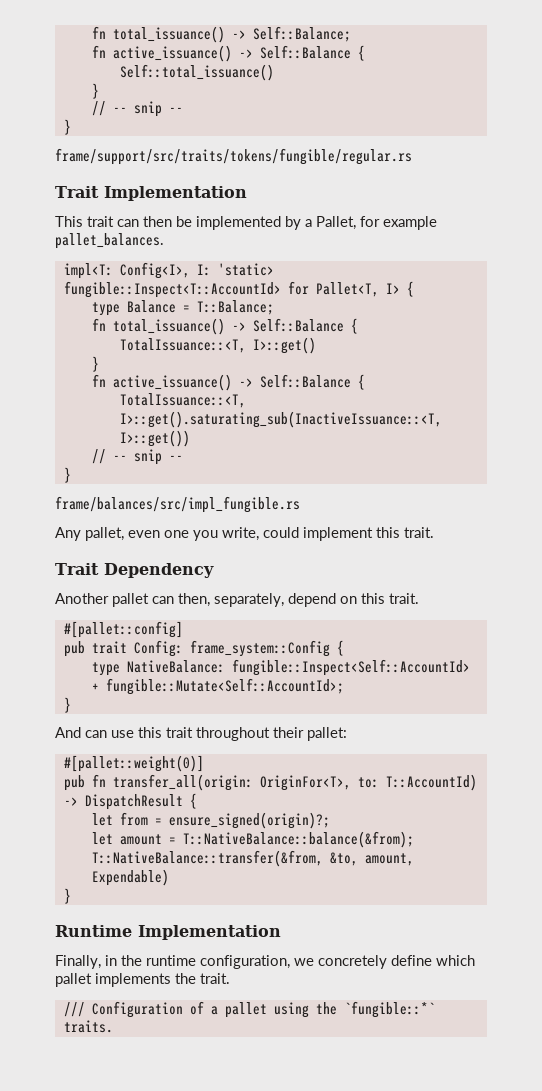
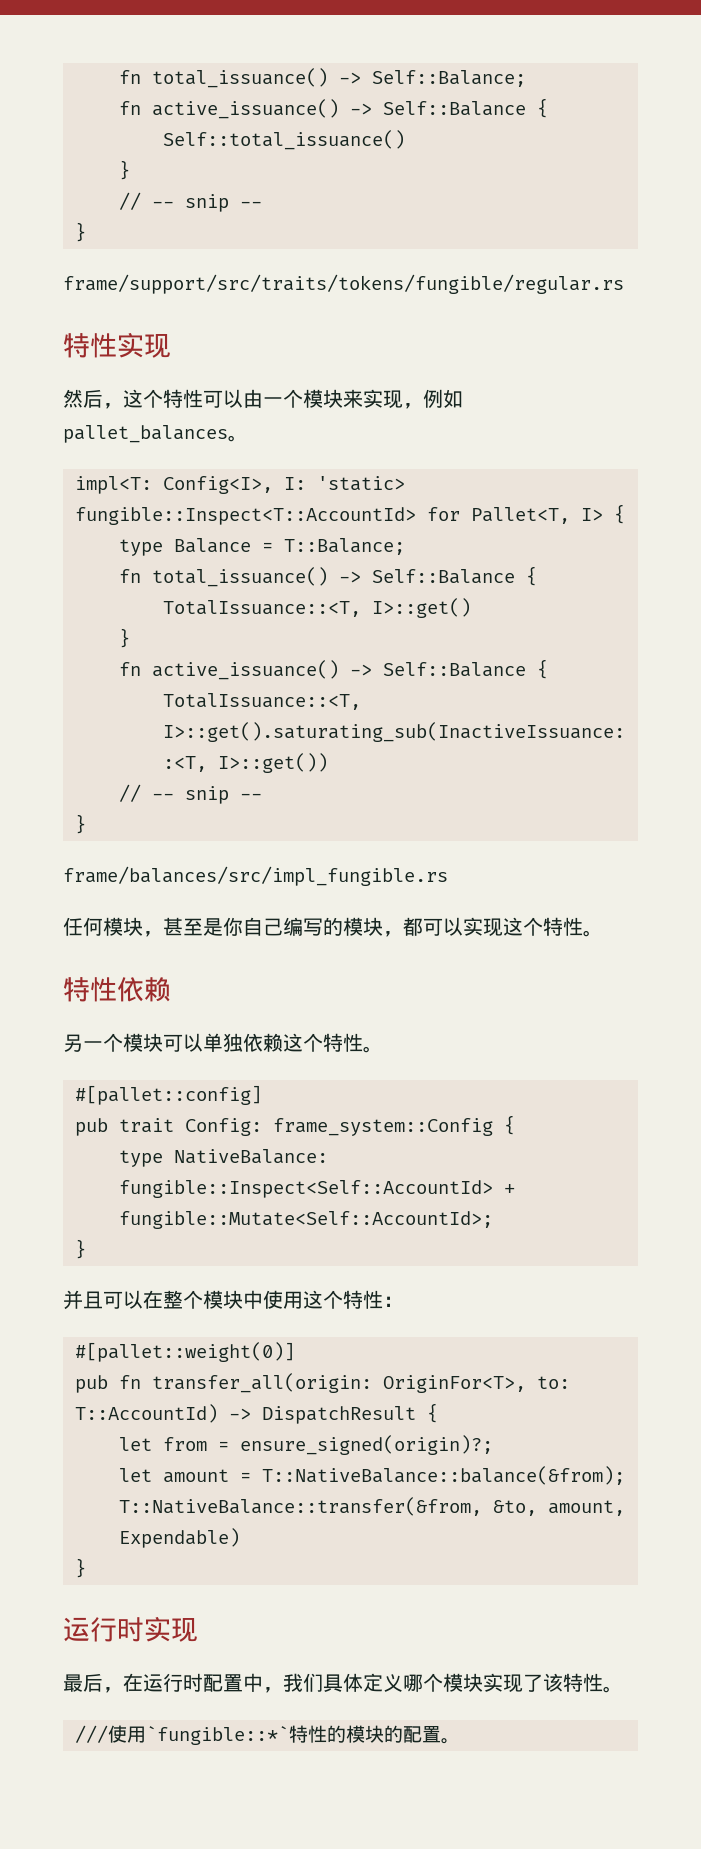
- Trait Implementation
- This trait can then be implemented by a Pallet, for example pallet_balances.
+ 特性实现
+ 然后，这个特性可以由一个模块来实现，例如pallet_balances。
- Any pallet, even one you write, could implement this trait.
- Trait Dependency
- Another pallet can then, separately, depend on this trait.
+ 任何模块，甚至是你自己编写的模块，都可以实现这个特性。
+ 特性依赖
+ 另一个模块可以单独依赖这个特性。
- And can use this trait throughout their pallet:
+ 并且可以在整个模块中使用这个特性：
- Runtime Implementation
- Finally, in the runtime configuration, we concretely define which pallet implements the trait.
- /// Configuration of a pallet using the `fungible::*` traits.
+ 运行时实现
+ 最后，在运行时配置中，我们具体定义哪个模块实现了该特性。
+ ///使用`fungible::*`特性的模块的配置。

